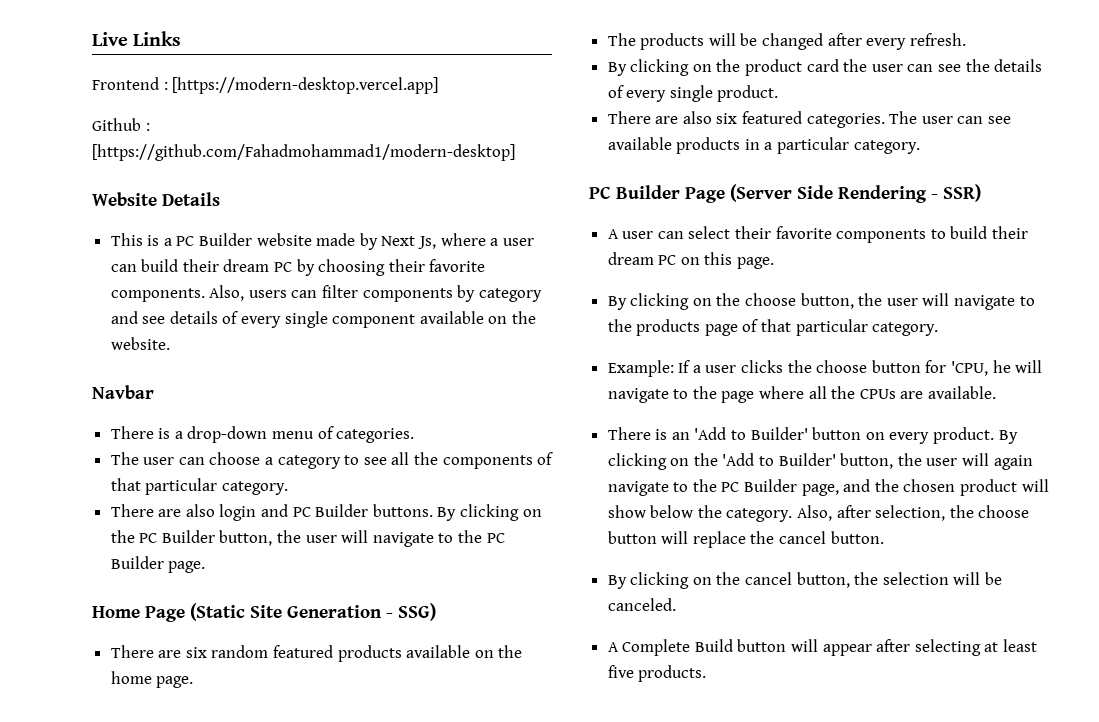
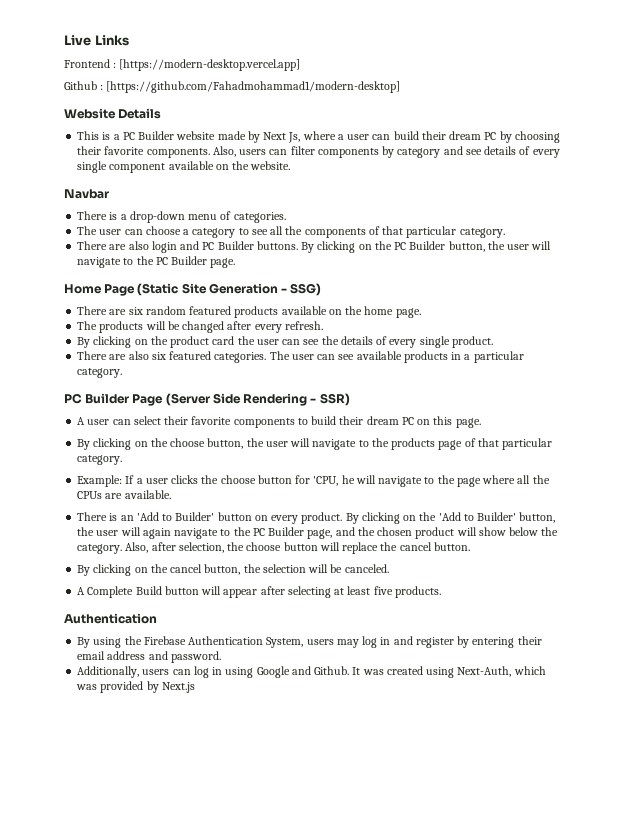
  A Complete Build button will appear after selecting at least five products.
+ Authentication
+ By using the Firebase Authentication System, users may log in and register by entering their email address and password.
+ Additionally, users can log in using Google and Github. It was created using Next-Auth, which was provided by Next.js

